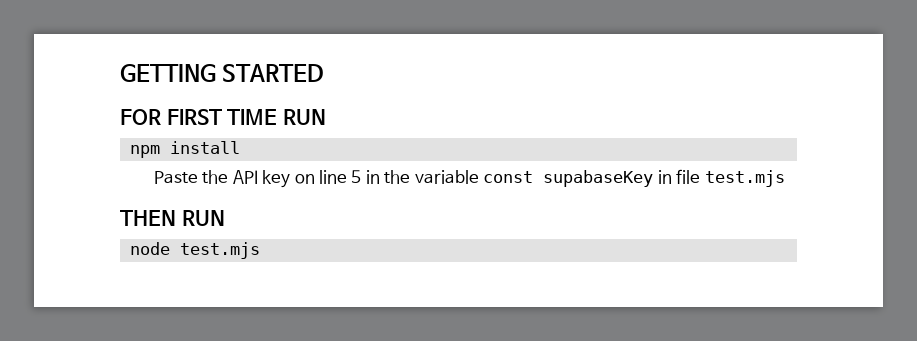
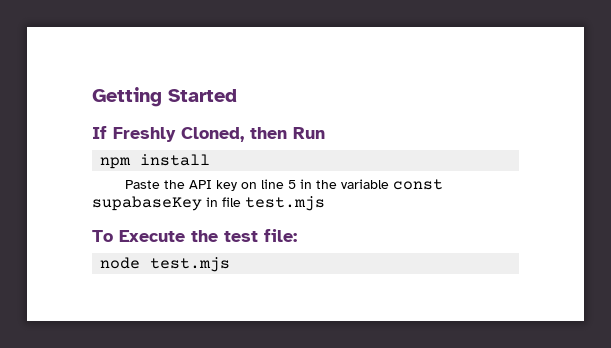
- GETTING STARTED
- FOR FIRST TIME RUN
+ Getting Started
+ If Freshly Cloned, then Run
- THEN RUN
+ To Execute the test file:

